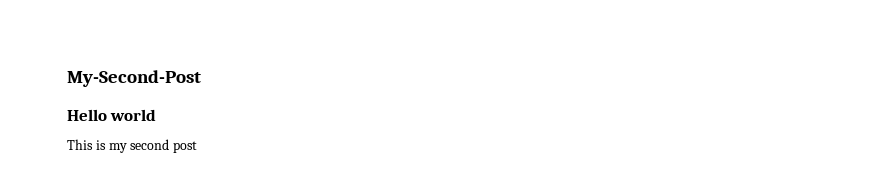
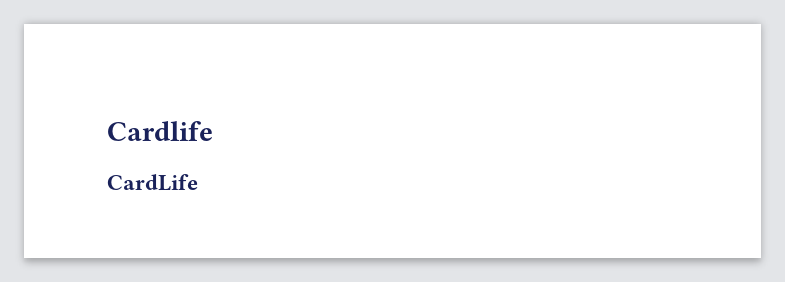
- My-Second-Post
- Hello world
- This is my second post
+ Cardlife
+ CardLife

